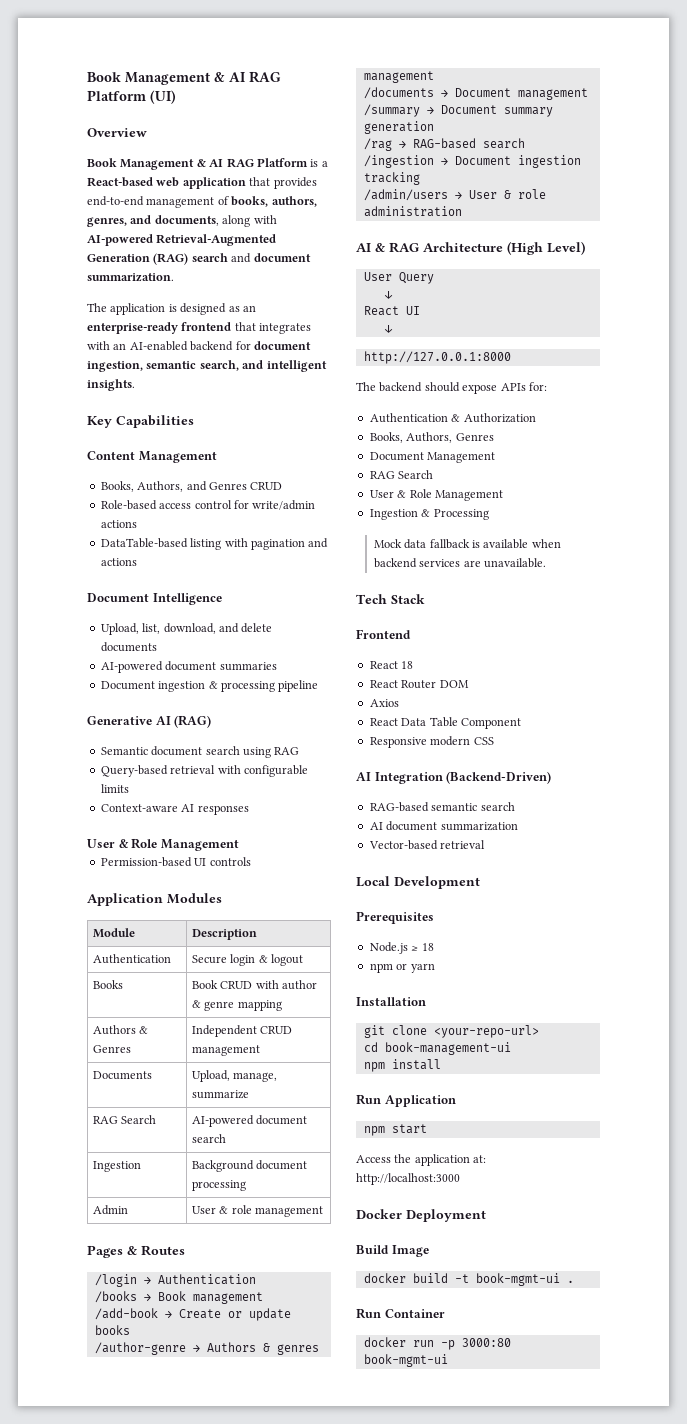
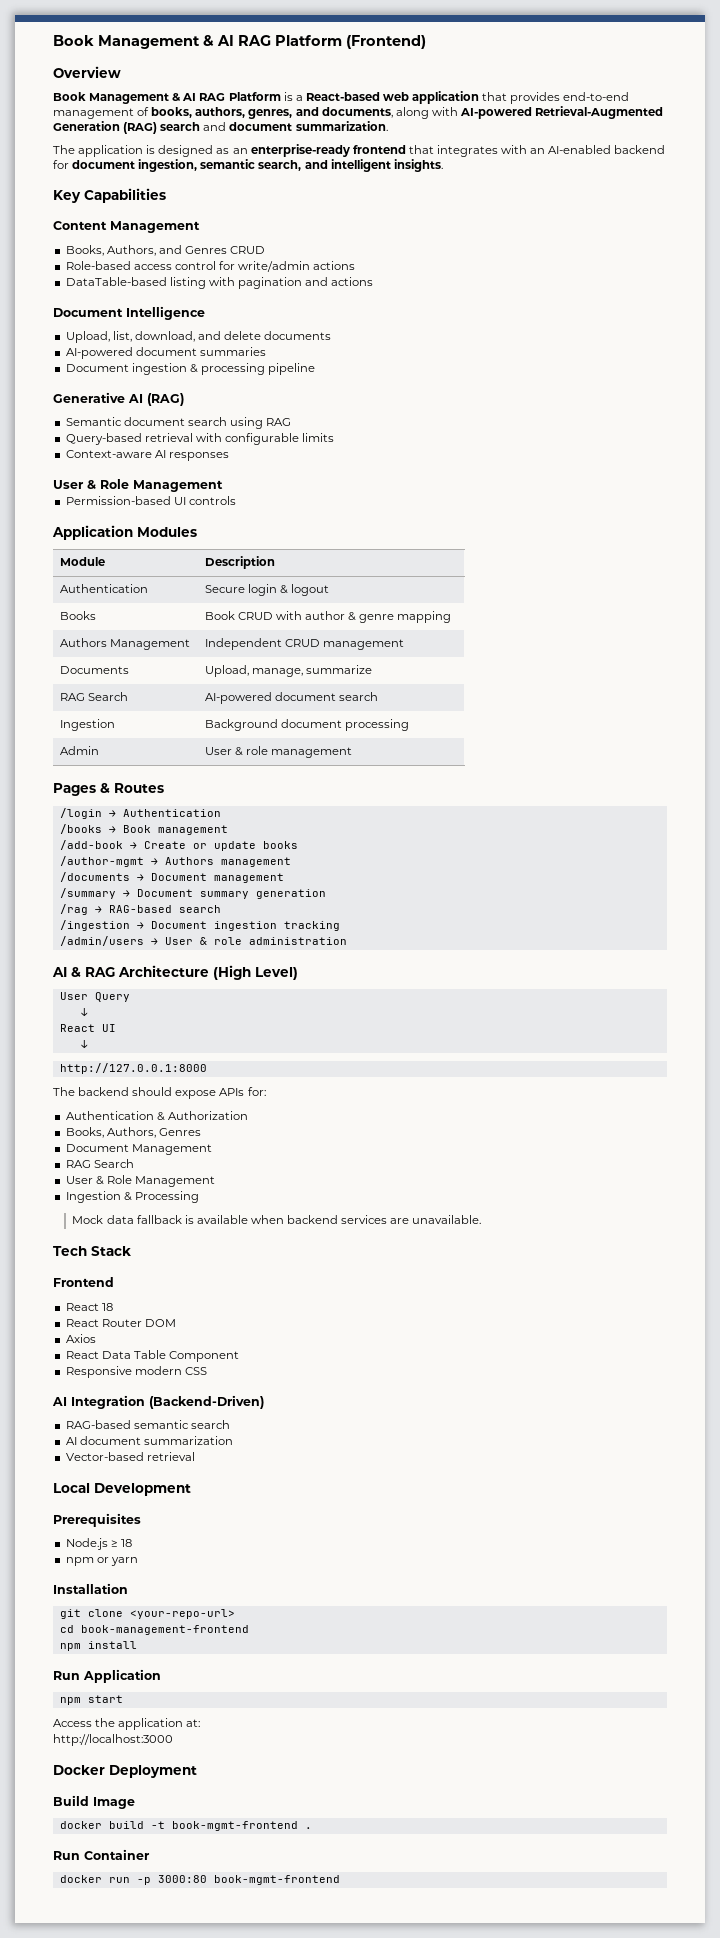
- Book Management & AI RAG Platform (UI)
+ Book Management & AI RAG Platform (Frontend)
- Authors & Genres | Independent CRUD management
+ Authors Management | Independent CRUD management
- /author-genre → Authors & genres management
+ /author-mgmt → Authors management
- cd book-management-ui
+ cd book-management-frontend
- docker build -t book-mgmt-ui .
+ docker build -t book-mgmt-frontend .
- docker run -p 3000:80 book-mgmt-ui
+ docker run -p 3000:80 book-mgmt-frontend

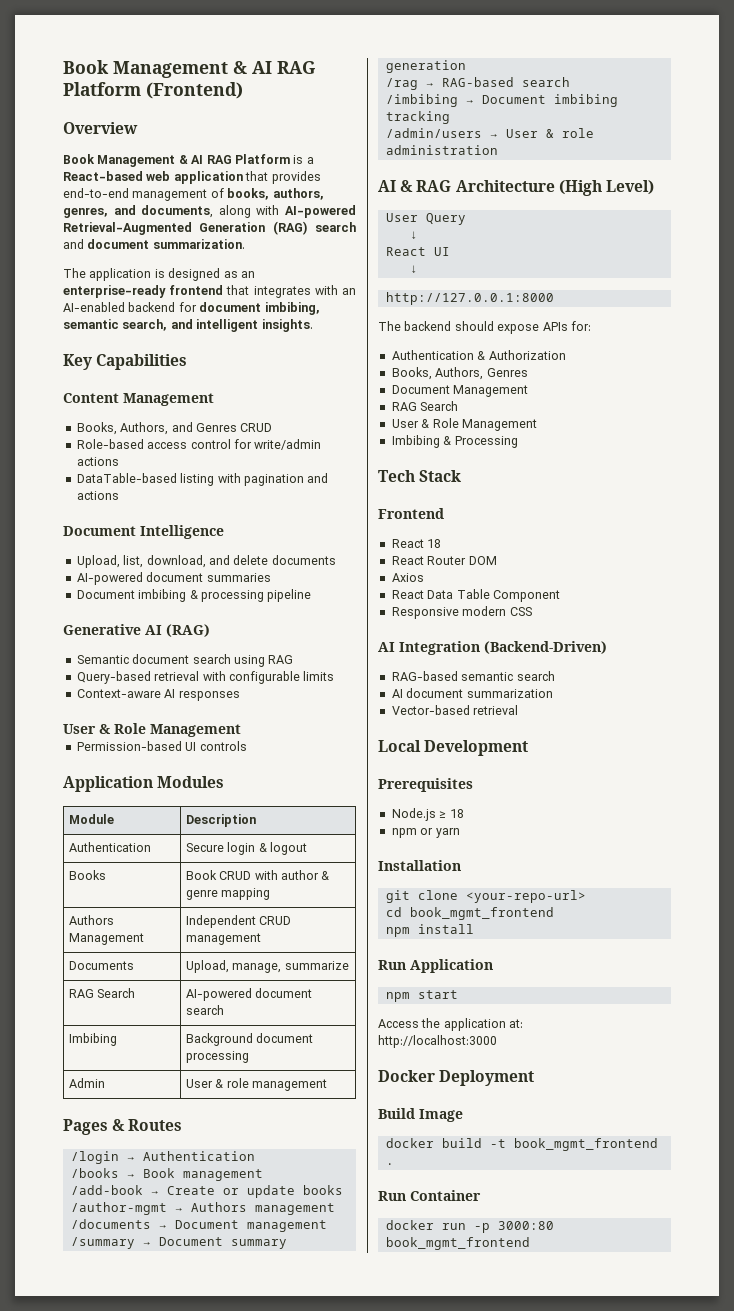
- The application is designed as an enterprise-ready frontend that integrates with an AI-enabled backend for document ingestion, semantic search, and intelligent insights.
+ The application is designed as an enterprise-ready frontend that integrates with an AI-enabled backend for document imbibing, semantic search, and intelligent insights.
- Document ingestion & processing pipeline
+ Document imbibing & processing pipeline
- Ingestion | Background document processing
+ Imbibing | Background document processing
- /ingestion → Document ingestion tracking
+ /imbibing → Document imbibing tracking
- Ingestion & Processing
+ Imbibing & Processing
- Mock data fallback is available when backend services are unavailable.
- cd book-management-frontend
+ cd book_mgmt_frontend
- docker build -t book-mgmt-frontend .
+ docker build -t book_mgmt_frontend .
- docker run -p 3000:80 book-mgmt-frontend
+ docker run -p 3000:80 book_mgmt_frontend

